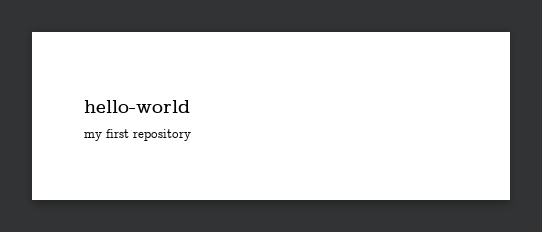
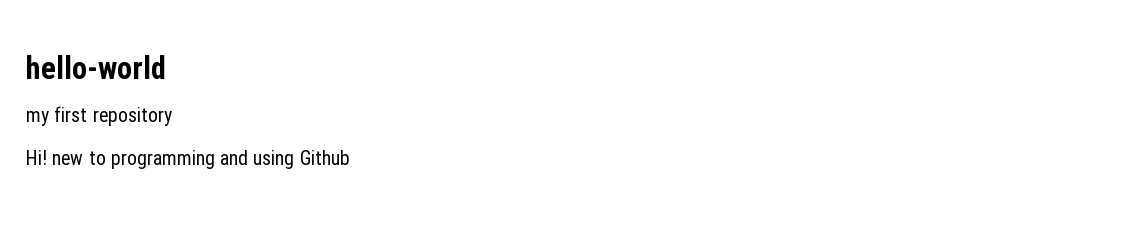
+ Hi! new to programming and using Github

